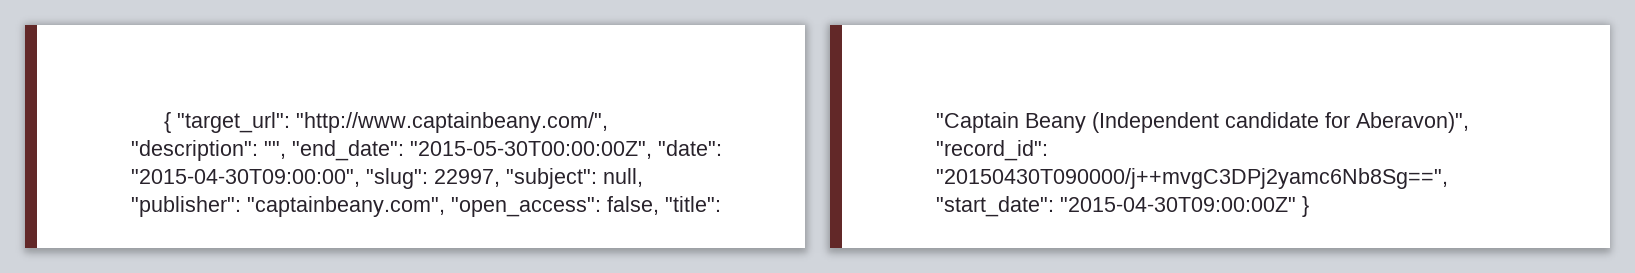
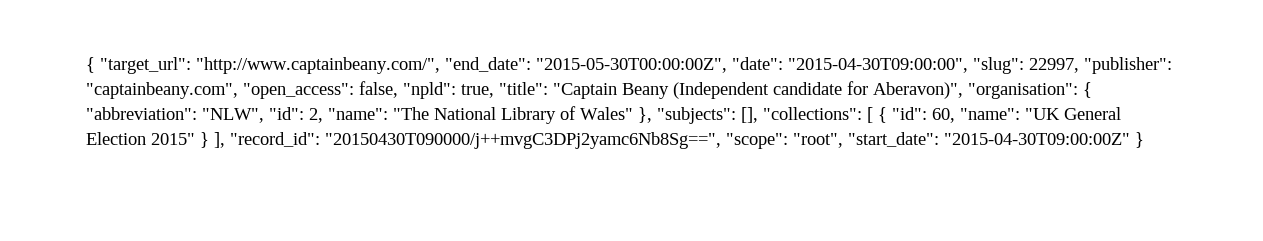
- { "target_url": "http://www.captainbeany.com/", "description": "", "end_date": "2015-05-30T00:00:00Z", "date": "2015-04-30T09:00:00", "slug": 22997, "subject": null, "publisher": "captainbeany.com", "open_access": false, "title": "Captain Beany (Independent candidate for Aberavon)", "record_id": "20150430T090000/j++mvgC3DPj2yamc6Nb8Sg==", "start_date": "2015-04-30T09:00:00Z" }
+ { "target_url": "http://www.captainbeany.com/", "end_date": "2015-05-30T00:00:00Z", "date": "2015-04-30T09:00:00", "slug": 22997, "publisher": "captainbeany.com", "open_access": false, "npld": true, "title": "Captain Beany (Independent candidate for Aberavon)", "organisation": { "abbreviation": "NLW", "id": 2, "name": "The National Library of Wales" }, "subjects": [], "collections": [ { "id": 60, "name": "UK General Election 2015" } ], "record_id": "20150430T090000/j++mvgC3DPj2yamc6Nb8Sg==", "scope": "root", "start_date": "2015-04-30T09:00:00Z" }

